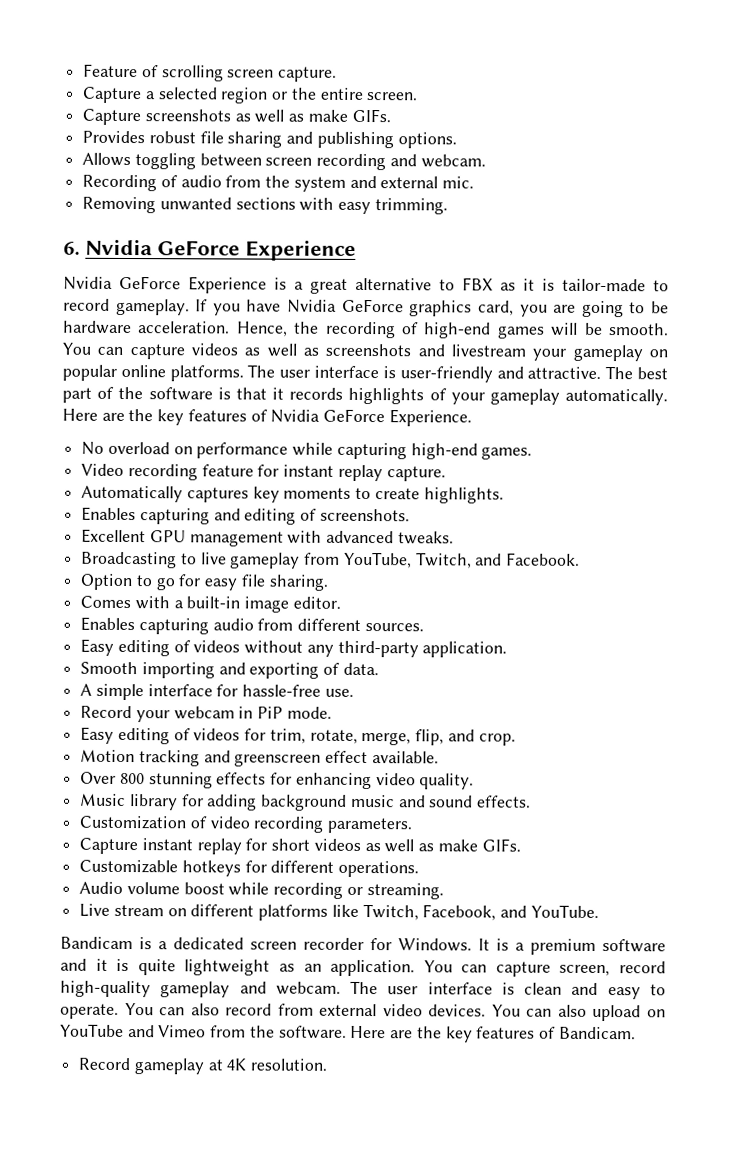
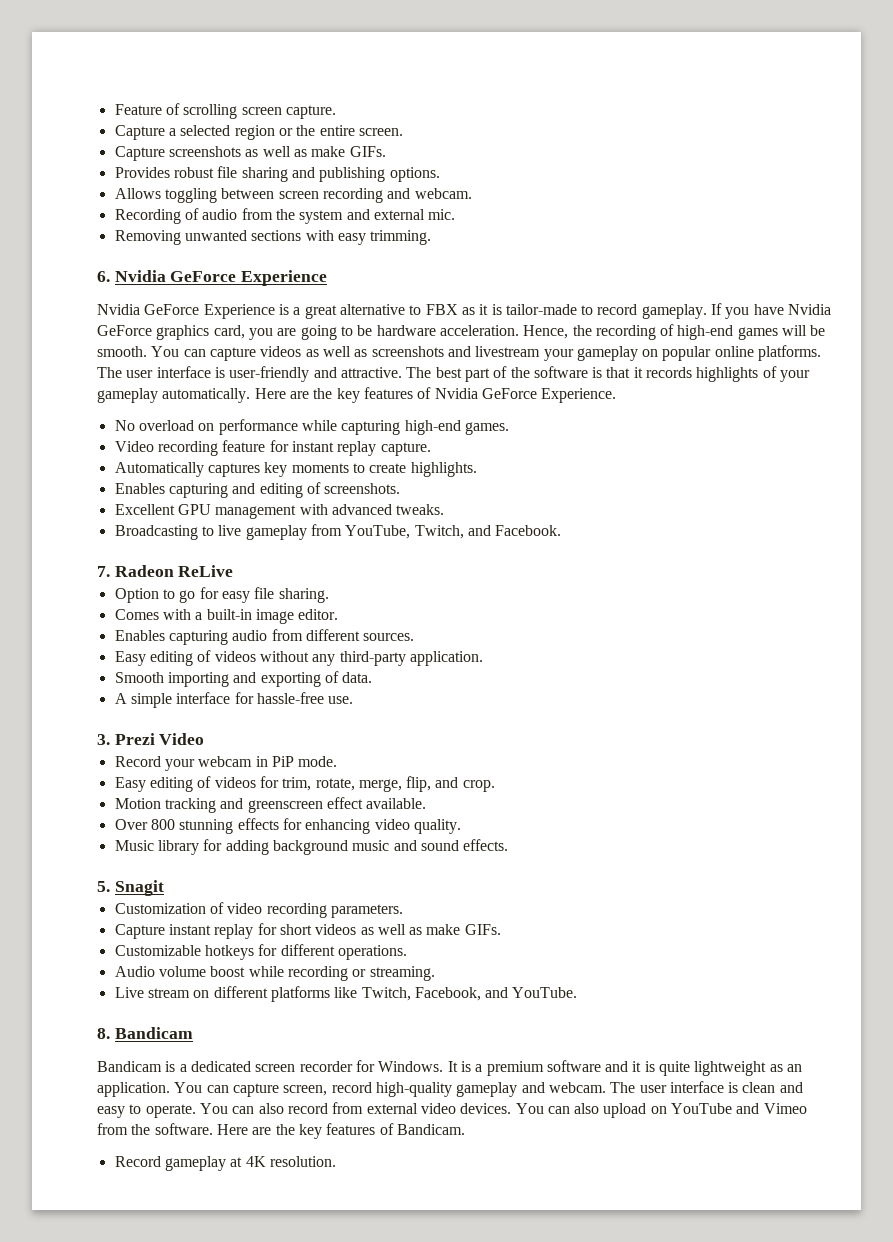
+ 7. Radeon ReLive
+ 3. Prezi Video
+ 5. Snagit
+ 8. Bandicam

